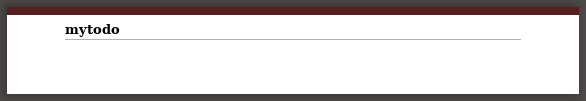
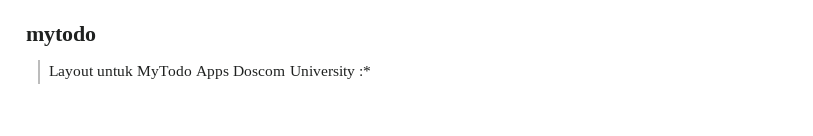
+ Layout untuk MyTodo Apps Doscom University :*

